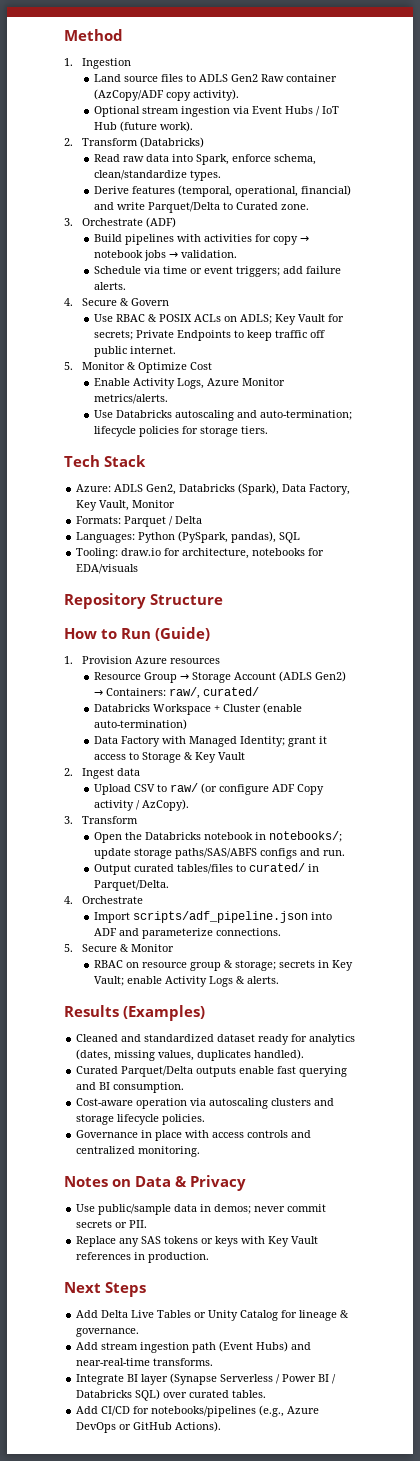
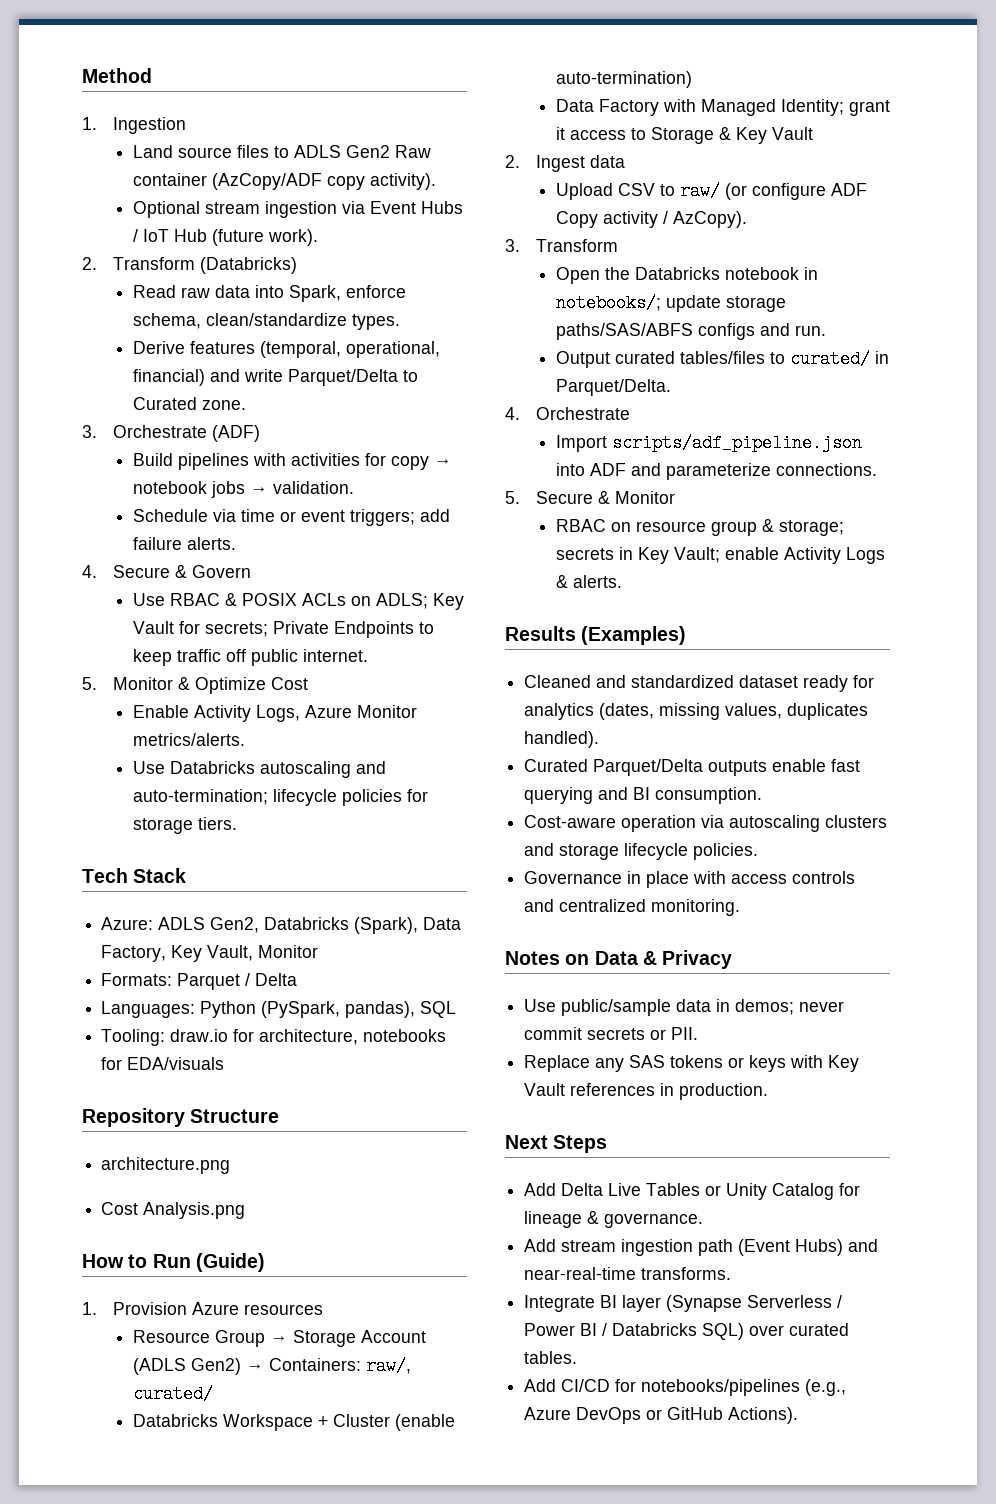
+ architecture.png
+ Cost Analysis.png

